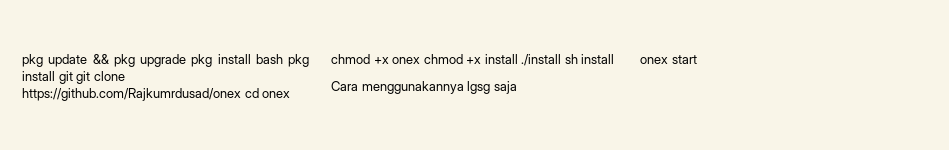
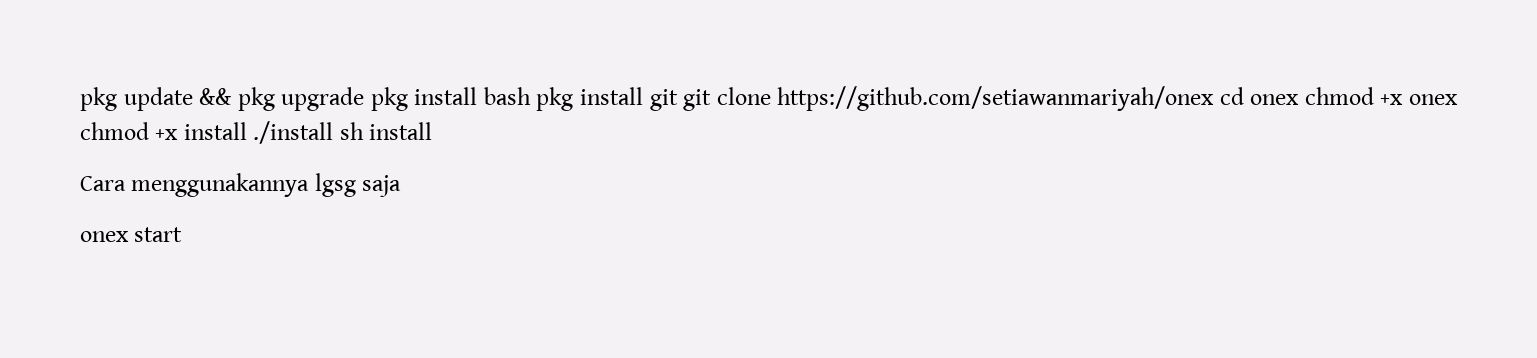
- pkg update && pkg upgrade pkg install bash pkg install git git clone https://github.com/Rajkumrdusad/onex cd onex chmod +x onex chmod +x install ./install sh install
+ pkg update && pkg upgrade pkg install bash pkg install git git clone https://github.com/setiawanmariyah/onex cd onex chmod +x onex chmod +x install ./install sh install

